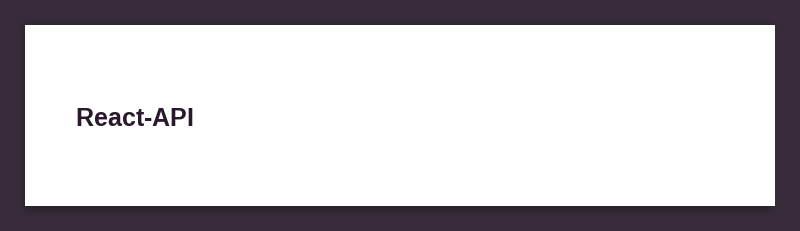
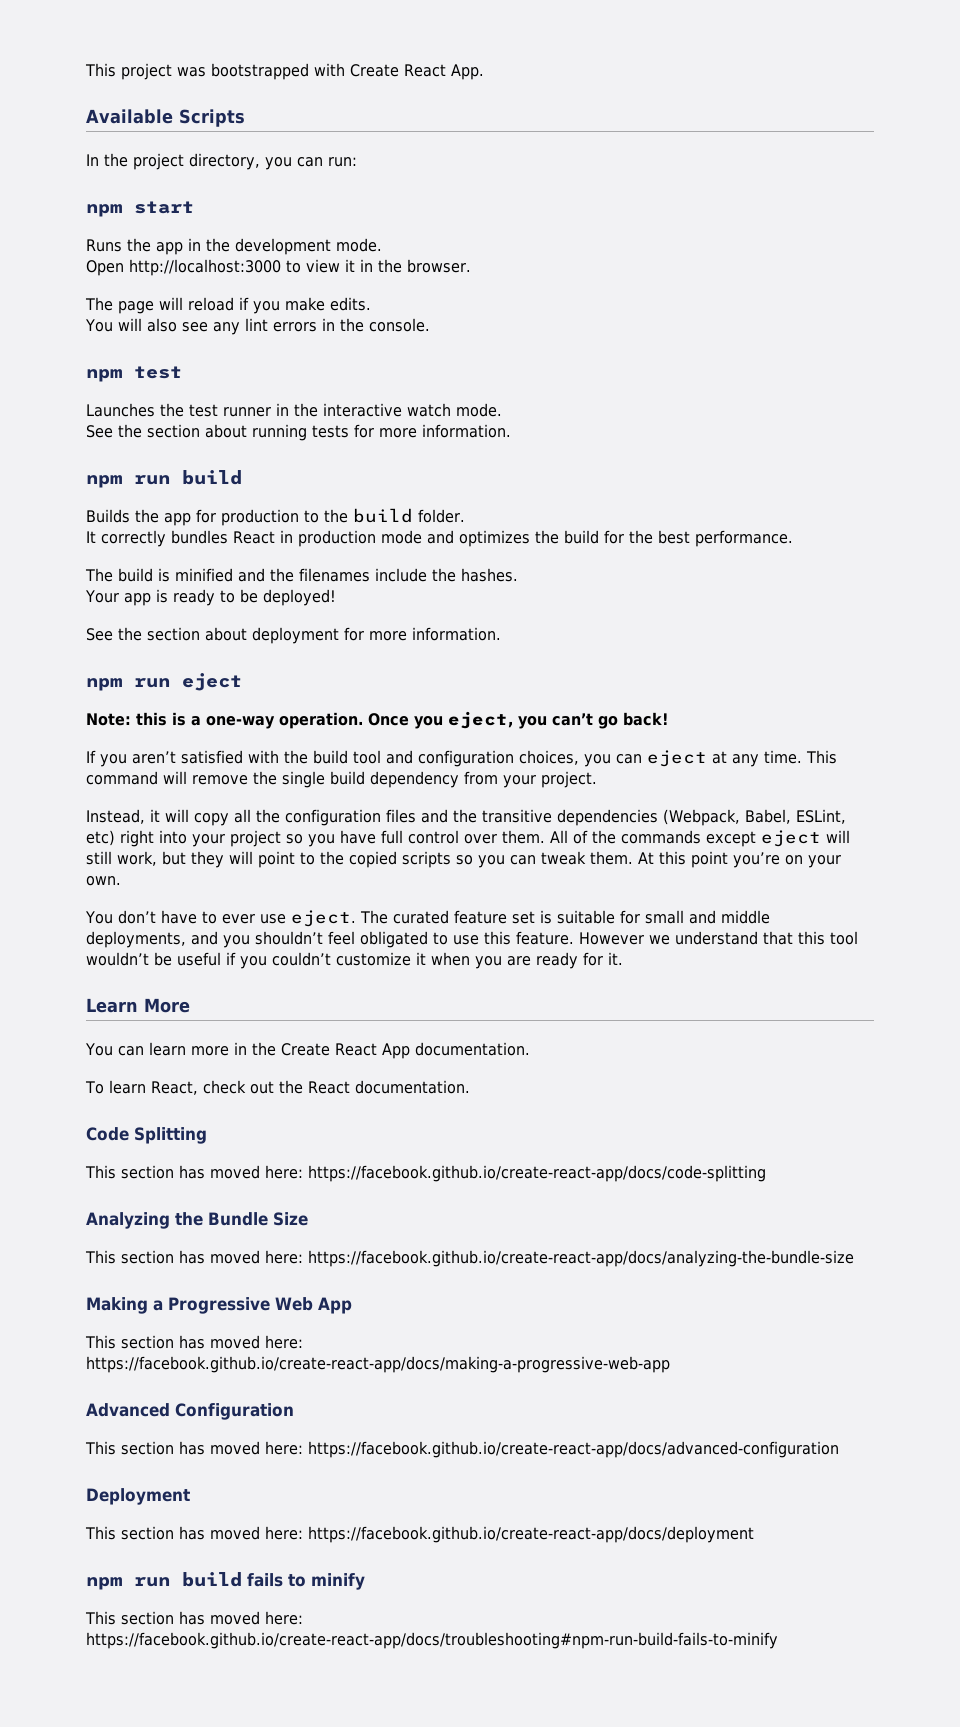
- React-API
+ This project was bootstrapped with Create React App.
+ Available Scripts
+ In the project directory, you can run:
+ npm start
+ Runs the app in the development mode.
+ Open http://localhost:3000 to view it in the browser.
+ The page will reload if you make edits.
+ You will also see any lint errors in the console.
+ npm test
+ Launches the test runner in the interactive watch mode.
+ See the section about running tests for more information.
+ npm run build
+ Builds the app for production to the build folder.
+ It correctly bundles React in production mode and optimizes the build for the best performance.
+ The build is minified and the filenames include the hashes.
+ Your app is ready to be deployed!
+ See the section about deployment for more information.
+ npm run eject
+ Note: this is a one-way operation. Once you eject, you can’t go back!
+ If you aren’t satisfied with the build tool and configuration choices, you can eject at any time. This command will remove the single build dependency from your project.
+ Instead, it will copy all the configuration files and the transitive dependencies (Webpack, Babel, ESLint, etc) right into your project so you have full control over them. All of the commands except eject will still work, but they will point to the copied scripts so you can tweak them. At this point you’re on your own.
+ You don’t have to ever use eject. The curated feature set is suitable for small and middle deployments, and you shouldn’t feel obligated to use this feature. However we understand that this tool wouldn’t be useful if you couldn’t customize it when you are ready for it.
+ Learn More
+ You can learn more in the Create React App documentation.
+ To learn React, check out the React documentation.
+ Code Splitting
+ This section has moved here: https://facebook.github.io/create-react-app/docs/code-splitting
+ Analyzing the Bundle Size
+ This section has moved here: https://facebook.github.io/create-react-app/docs/analyzing-the-bundle-size
+ Making a Progressive Web App
+ This section has moved here: https://facebook.github.io/create-react-app/docs/making-a-progressive-web-app
+ Advanced Configuration
+ This section has moved here: https://facebook.github.io/create-react-app/docs/advanced-configuration
+ Deployment
+ This section has moved here: https://facebook.github.io/create-react-app/docs/deployment
+ npm run build fails to minify
+ This section has moved here: https://facebook.github.io/create-react-app/docs/troubleshooting#npm-run-build-fails-to-minify

